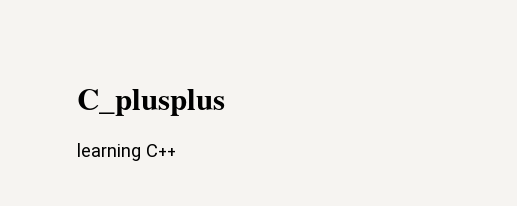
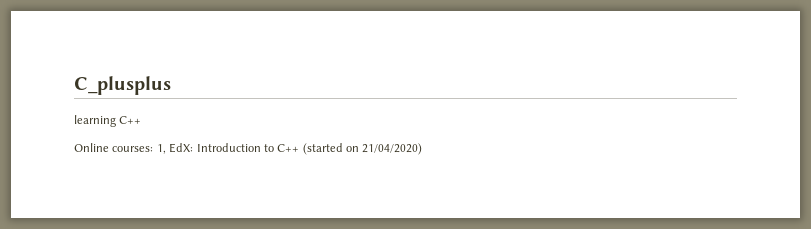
+ Online courses: 1, EdX: Introduction to C++ (started on 21/04/2020)

